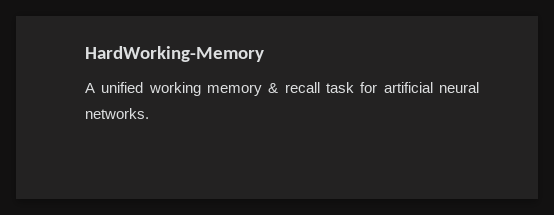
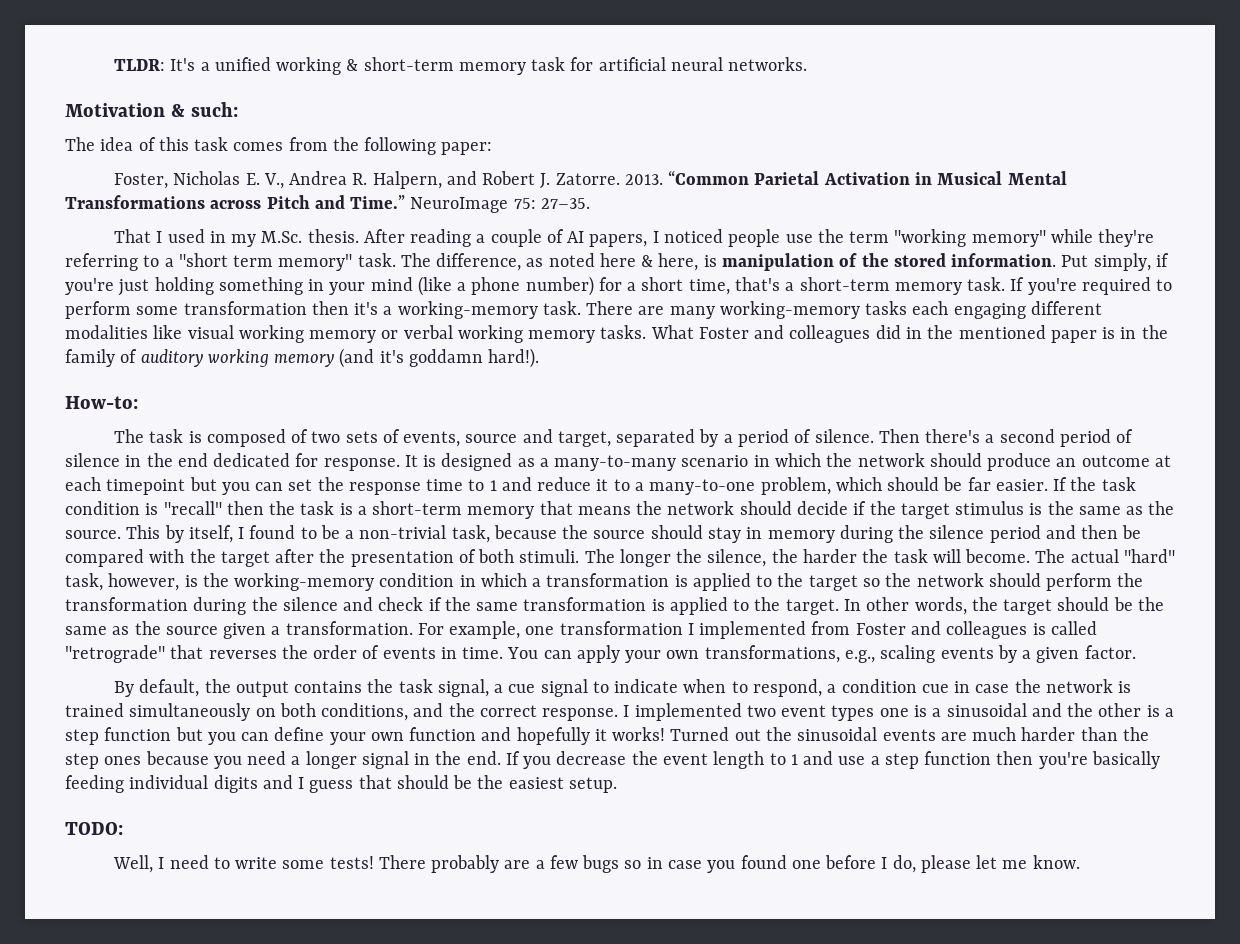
- HardWorking-Memory
- A unified working memory & recall task for artificial neural networks.
+ TLDR: It's a unified working & short-term memory task for artificial neural networks.
+ Motivation & such:
+ The idea of this task comes from the following paper:
+ Foster, Nicholas E. V., Andrea R. Halpern, and Robert J. Zatorre. 2013. “Common Parietal Activation in Musical Mental Transformations across Pitch and Time.” NeuroImage 75: 27–35.
+ That I used in my M.Sc. thesis. After reading a couple of AI papers, I noticed people use the term "working memory" while they're referring to a "short term memory" task. The difference, as noted here & here, is manipulation of the stored information. Put simply, if you're just holding something in your mind (like a phone number) for a short time, that's a short-term memory task. If you're required to perform some transformation then it's a working-memory task. There are many working-memory tasks each engaging different modalities like visual working memory or verbal working memory tasks. What Foster and colleagues did in the mentioned paper is in the family of auditory working memory (and it's goddamn hard!).
+ How-to:
+ The task is composed of two sets of events, source and target, separated by a period of silence. Then there's a second period of silence in the end dedicated for response. It is designed as a many-to-many scenario in which the network should produce an outcome at each timepoint but you can set the response time to 1 and reduce it to a many-to-one problem, which should be far easier. If the task condition is "recall" then the task is a short-term memory that means the network should decide if the target stimulus is the same as the source. This by itself, I found to be a non-trivial task, because the source should stay in memory during the silence period and then be compared with the target after the presentation of both stimuli. The longer the silence, the harder the task will become. The actual "hard" task, however, is the working-memory condition in which a transformation is applied to the target so the network should perform the transformation during the silence and check if the same transformation is applied to the target. In other words, the target should be the same as the source given a transformation. For example, one transformation I implemented from Foster and colleagues is called "retrograde" that reverses the order of events in time. You can apply your own transformations, e.g., scaling events by a given factor.
+ By default, the output contains the task signal, a cue signal to indicate when to respond, a condition cue in case the network is trained simultaneously on both conditions, and the correct response. I implemented two event types one is a sinusoidal and the other is a step function but you can define your own function and hopefully it works! Turned out the sinusoidal events are much harder than the step ones because you need a longer signal in the end. If you decrease the event length to 1 and use a step function then you're basically feeding individual digits and I guess that should be the easiest setup.
+ TODO:
+ Well, I need to write some tests! There probably are a few bugs so in case you found one before I do, please let me know.

